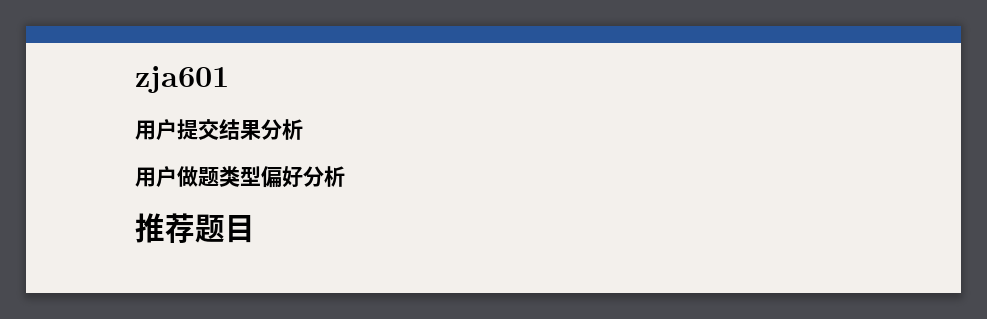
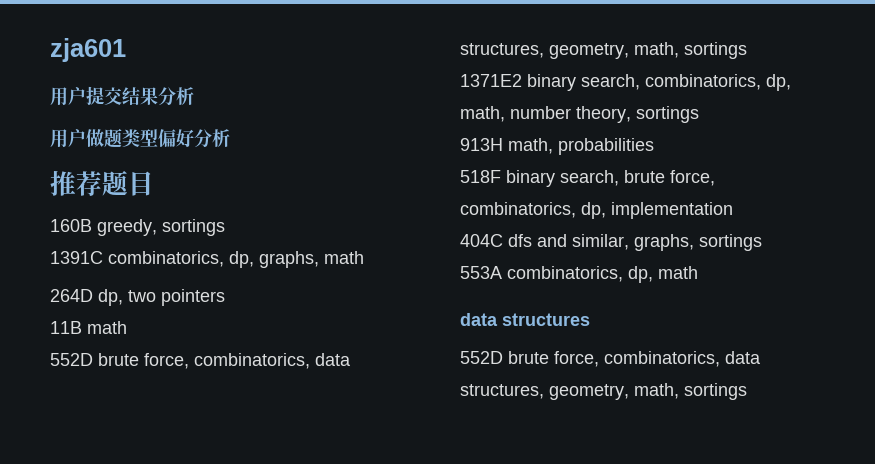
+ 160B greedy, sortings
+ 1391C combinatorics, dp, graphs, math
+ 264D dp, two pointers
+ 11B math
+ 552D brute force, combinatorics, data structures, geometry, math, sortings
+ 1371E2 binary search, combinatorics, dp, math, number theory, sortings
+ 913H math, probabilities
+ 518F binary search, brute force, combinatorics, dp, implementation
+ 404C dfs and similar, graphs, sortings
+ 553A combinatorics, dp, math
+ data structures
+ 552D brute force, combinatorics, data structures, geometry, math, sortings

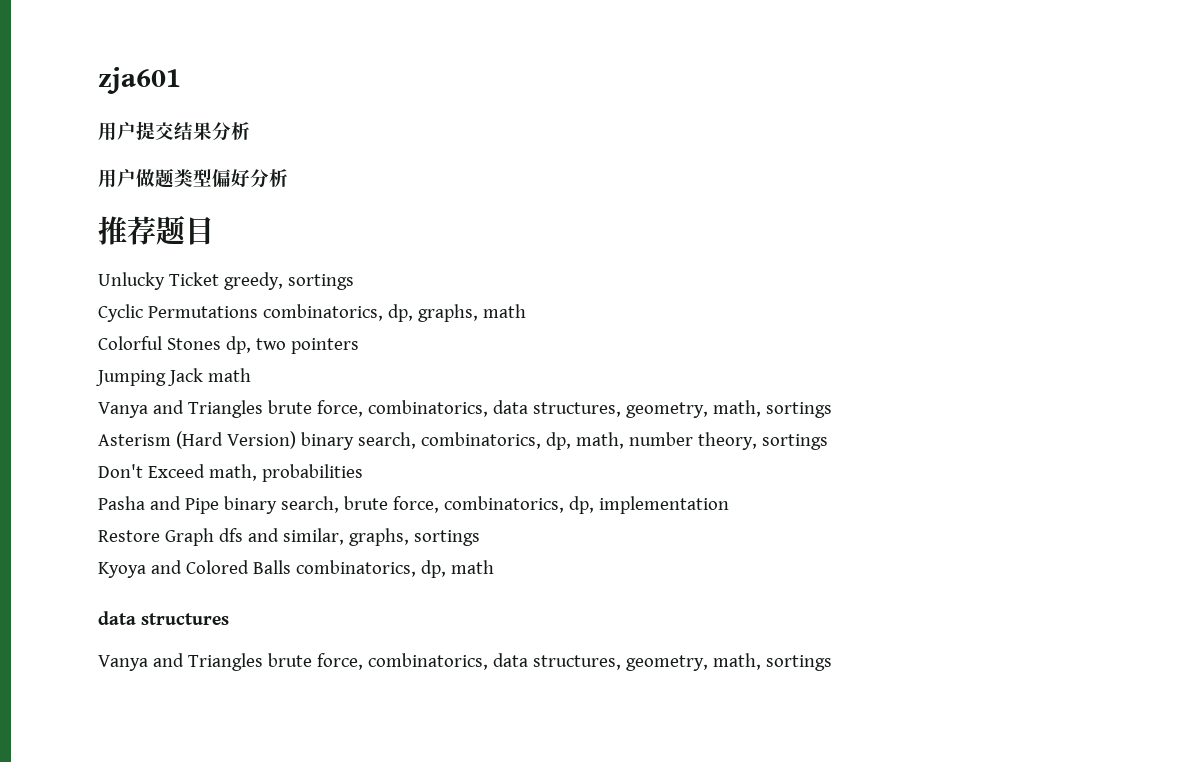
- 160B greedy, sortings
+ Unlucky Ticket greedy, sortings
- 1391C combinatorics, dp, graphs, math
+ Cyclic Permutations combinatorics, dp, graphs, math
- 264D dp, two pointers
+ Colorful Stones dp, two pointers
- 11B math
- 552D brute force, combinatorics, data structures, geometry, math, sortings
+ Jumping Jack math
+ Vanya and Triangles brute force, combinatorics, data structures, geometry, math, sortings
- 1371E2 binary search, combinatorics, dp, math, number theory, sortings
+ Asterism (Hard Version) binary search, combinatorics, dp, math, number theory, sortings
- 913H math, probabilities
+ Don't Exceed math, probabilities
- 518F binary search, brute force, combinatorics, dp, implementation
+ Pasha and Pipe binary search, brute force, combinatorics, dp, implementation
- 404C dfs and similar, graphs, sortings
+ Restore Graph dfs and similar, graphs, sortings
- 553A combinatorics, dp, math
+ Kyoya and Colored Balls combinatorics, dp, math
  data structures
- 552D brute force, combinatorics, data structures, geometry, math, sortings
+ Vanya and Triangles brute force, combinatorics, data structures, geometry, math, sortings

